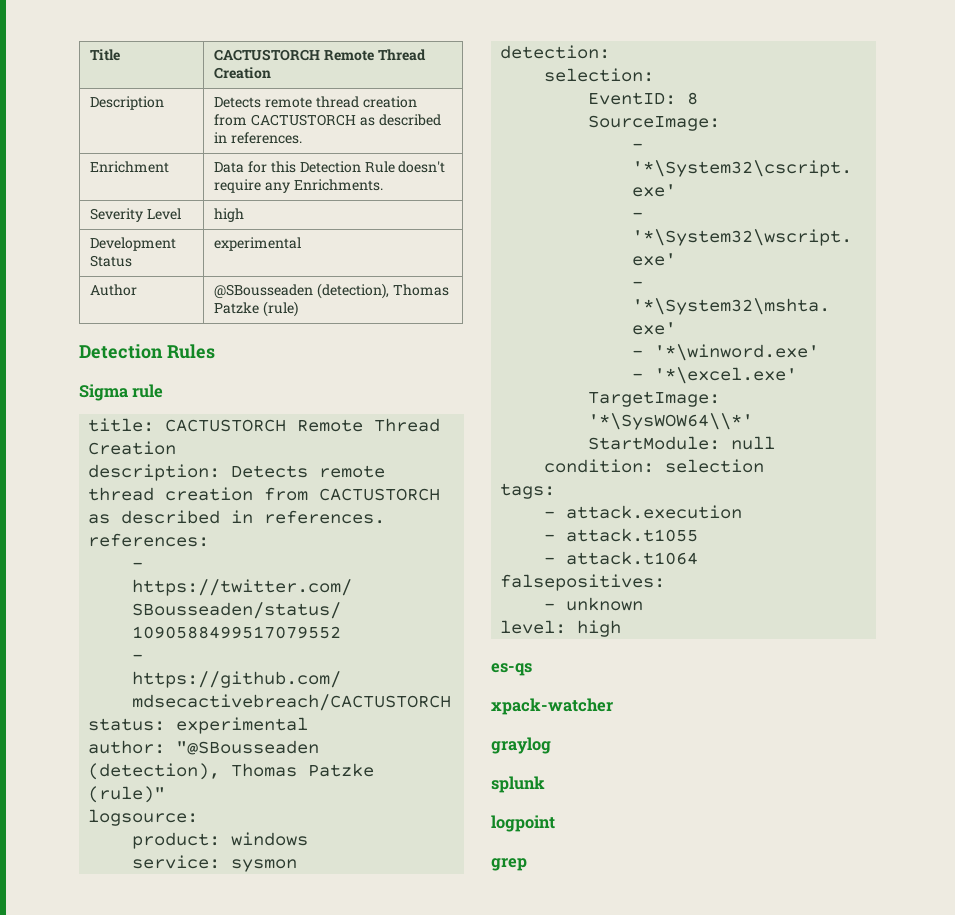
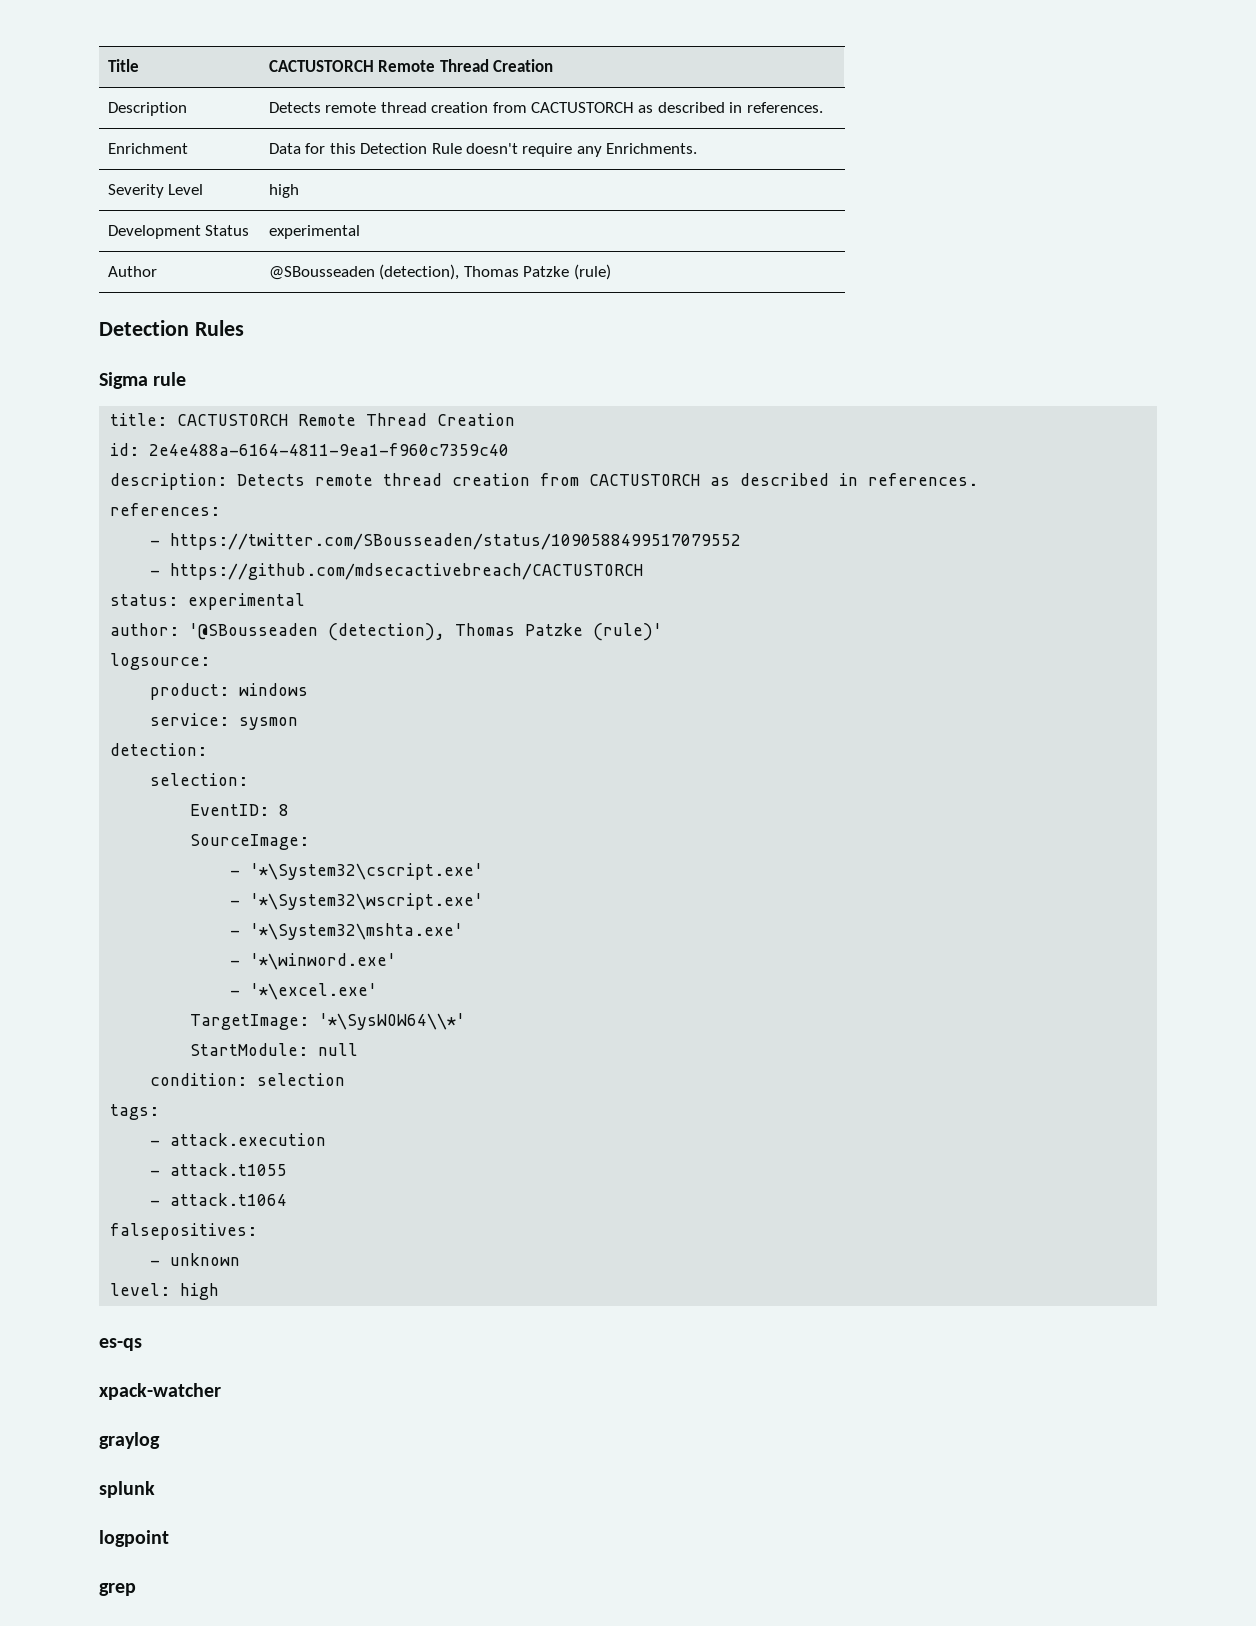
+ id: 2e4e488a-6164-4811-9ea1-f960c7359c40
- author: "@SBousseaden (detection), Thomas Patzke (rule)"
+ author: '@SBousseaden (detection), Thomas Patzke (rule)'

